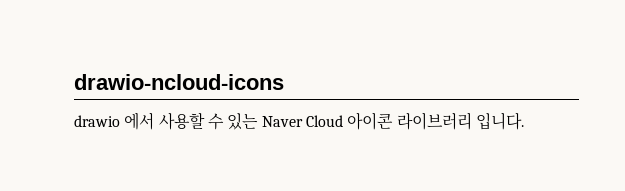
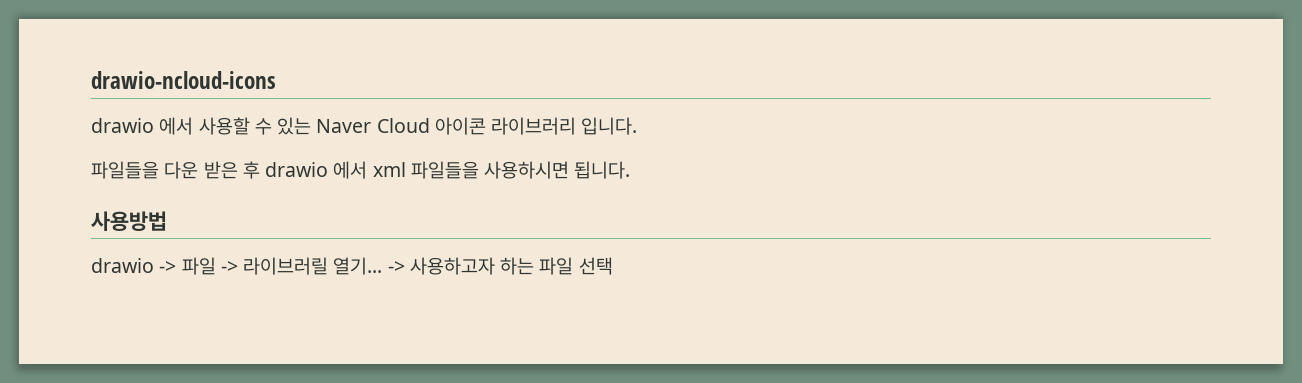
+ 파일들을 다운 받은 후 drawio 에서 xml 파일들을 사용하시면 됩니다.
+ 사용방법
+ drawio -> 파일 -> 라이브러릴 열기... -> 사용하고자 하는 파일 선택

